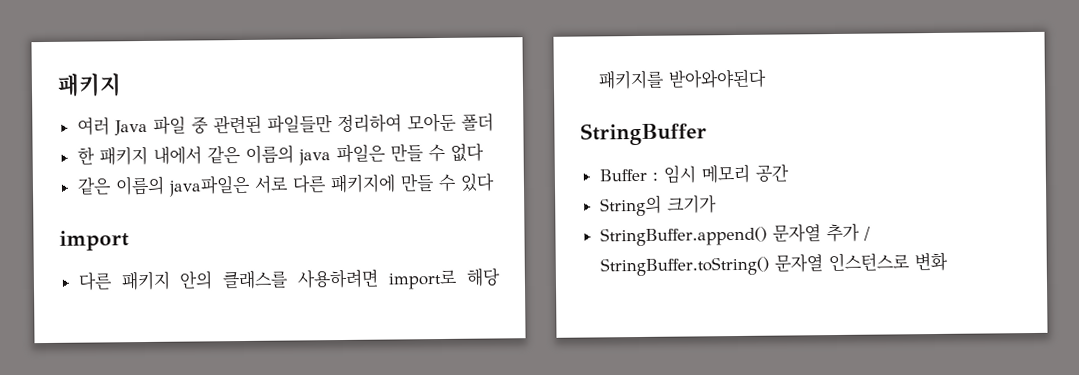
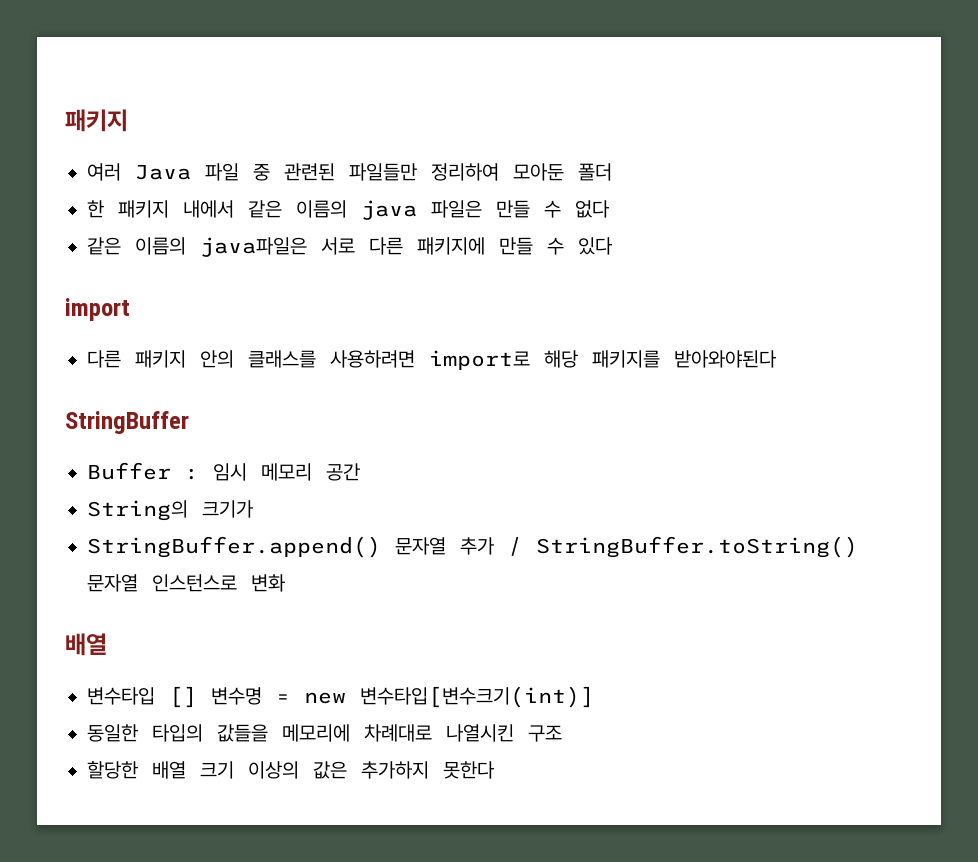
  StringBuffer.append() 문자열 추가 / StringBuffer.toString() 문자열 인스턴스로 변화
+ 배열
+ 변수타입 [] 변수명 = new 변수타입[변수크기(int)]
+ 동일한 타입의 값들을 메모리에 차례대로 나열시킨 구조
+ 할당한 배열 크기 이상의 값은 추가하지 못한다

